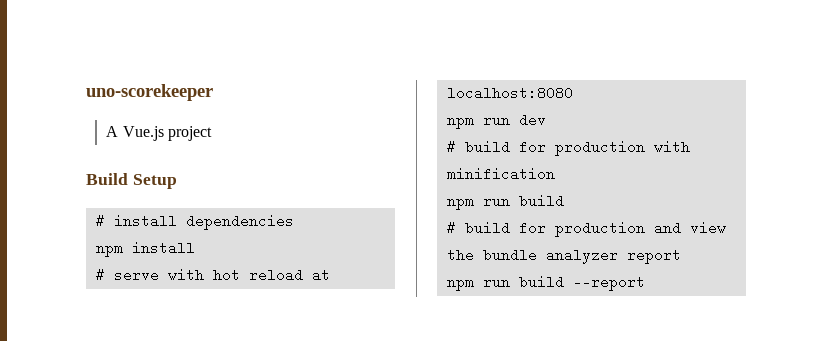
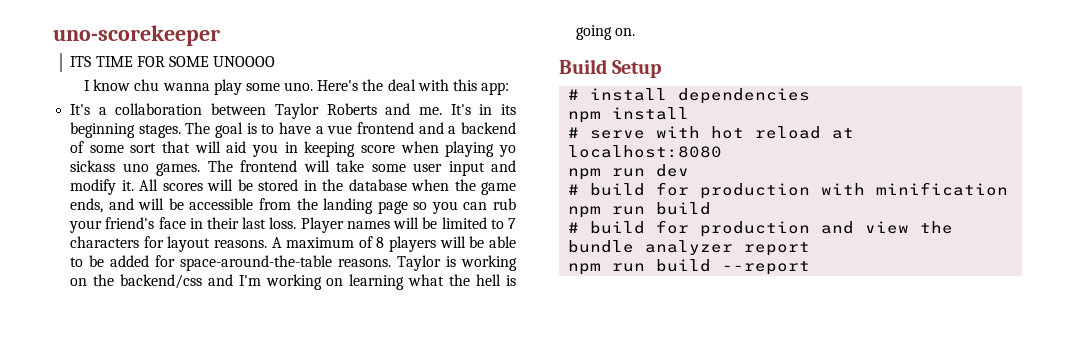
- A Vue.js project
+ ITS TIME FOR SOME UNOOOO
+ I know chu wanna play some uno. Here's the deal with this app:
+ It's a collaboration between Taylor Roberts and me. It's in its beginning stages. The goal is to have a vue frontend and a backend of some sort that will aid you in keeping score when playing yo sickass uno games. The frontend will take some user input and modify it. All scores will be stored in the database when the game ends, and will be accessible from the landing page so you can rub your friend's face in their last loss. Player names will be limited to 7 characters for layout reasons. A maximum of 8 players will be able to be added for space-around-the-table reasons. Taylor is working on the backend/css and I'm working on learning what the hell is going on.

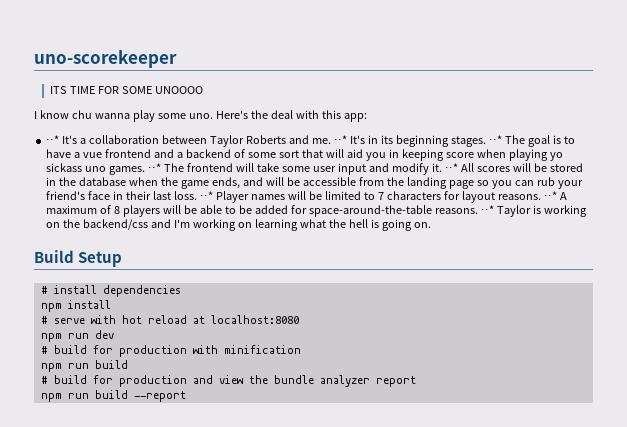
- It's a collaboration between Taylor Roberts and me.
+ ⋅⋅* It's a collaboration between Taylor Roberts and me.
- It's in its beginning stages.
+ ⋅⋅* It's in its beginning stages.
- The goal is to have a vue frontend and a backend of some sort that will aid you in keeping score when playing yo sickass uno games.
+ ⋅⋅* The goal is to have a vue frontend and a backend of some sort that will aid you in keeping score when playing yo sickass uno games.
- The frontend will take some user input and modify it.
+ ⋅⋅* The frontend will take some user input and modify it.
- All scores will be stored in the database when the game ends, and will be accessible from the landing page so you can rub your friend's face in their last loss.
+ ⋅⋅* All scores will be stored in the database when the game ends, and will be accessible from the landing page so you can rub your friend's face in their last loss.
- Player names will be limited to 7 characters for layout reasons.
+ ⋅⋅* Player names will be limited to 7 characters for layout reasons.
- A maximum of 8 players will be able to be added for space-around-the-table reasons.
+ ⋅⋅* A maximum of 8 players will be able to be added for space-around-the-table reasons.
- Taylor is working on the backend/css and I'm working on learning what the hell is going on.
+ ⋅⋅* Taylor is working on the backend/css and I'm working on learning what the hell is going on.

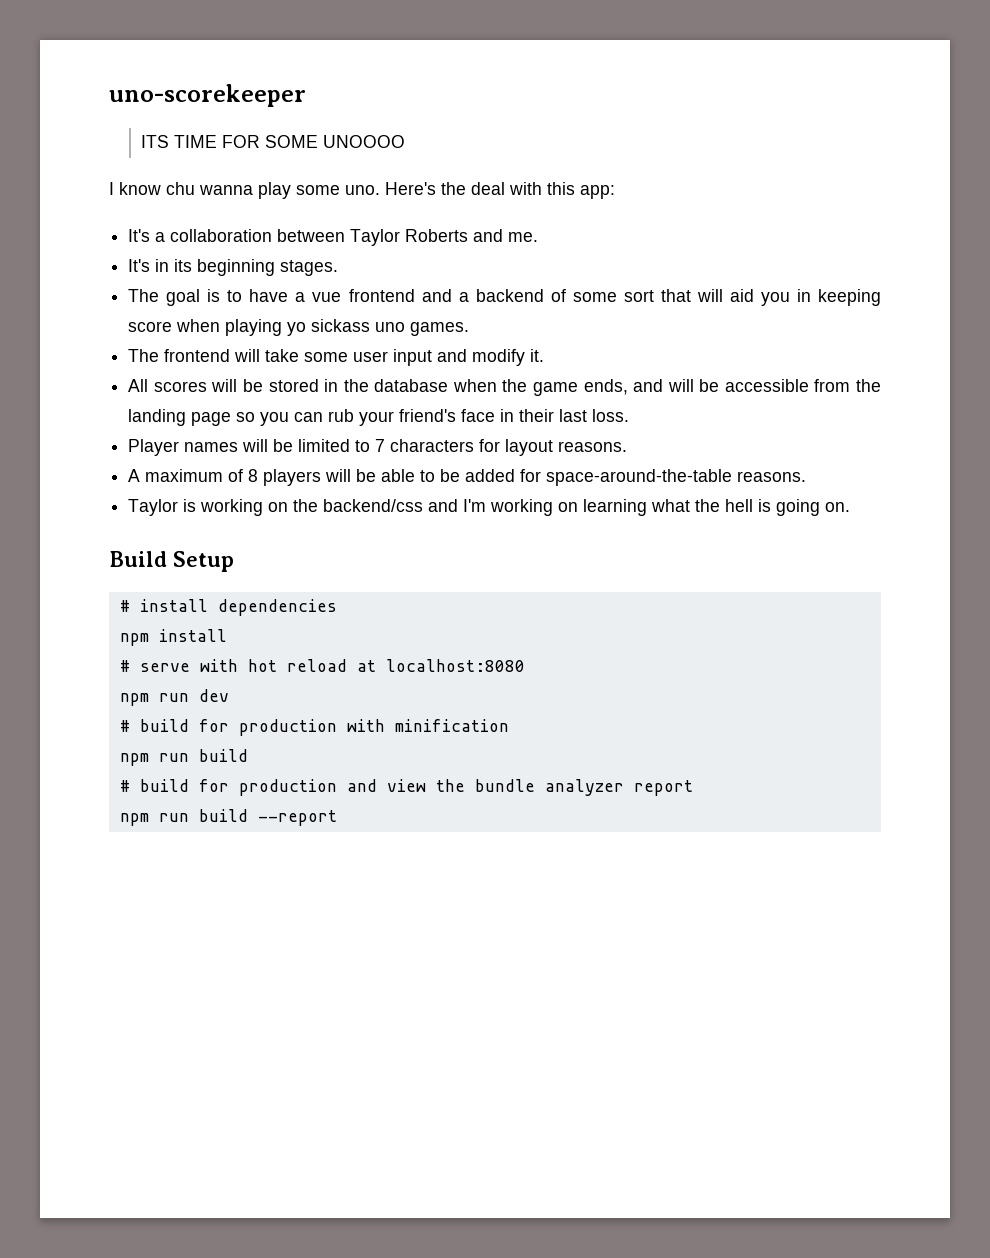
- ⋅⋅* It's a collaboration between Taylor Roberts and me. ⋅⋅* It's in its beginning stages. ⋅⋅* The goal is to have a vue frontend and a backend of some sort that will aid you in keeping score when playing yo sickass uno games. ⋅⋅* The frontend will take some user input and modify it. ⋅⋅* All scores will be stored in the database when the game ends, and will be accessible from the landing page so you can rub your friend's face in their last loss. ⋅⋅* Player names will be limited to 7 characters for layout reasons. ⋅⋅* A maximum of 8 players will be able to be added for space-around-the-table reasons. ⋅⋅* Taylor is working on the backend/css and I'm working on learning what the hell is going on.
+ It's a collaboration between Taylor Roberts and me.
+ It's in its beginning stages.
+ The goal is to have a vue frontend and a backend of some sort that will aid you in keeping score when playing yo sickass uno games.
+ The frontend will take some user input and modify it.
+ All scores will be stored in the database when the game ends, and will be accessible from the landing page so you can rub your friend's face in their last loss.
+ Player names will be limited to 7 characters for layout reasons.
+ A maximum of 8 players will be able to be added for space-around-the-table reasons.
+ Taylor is working on the backend/css and I'm working on learning what the hell is going on.

